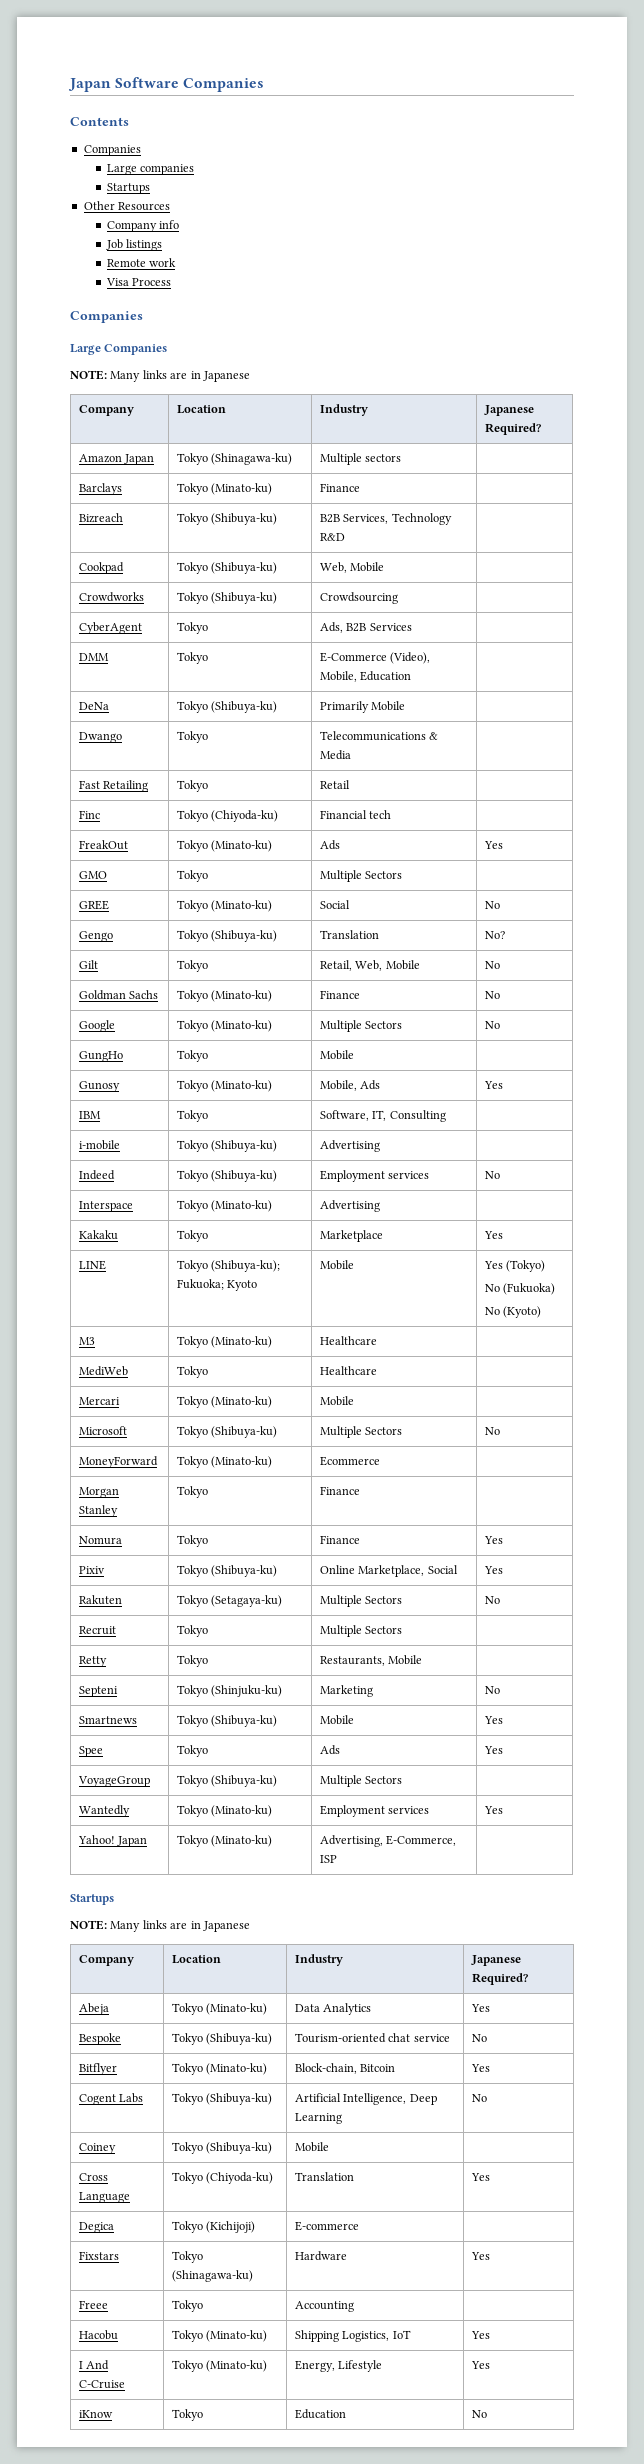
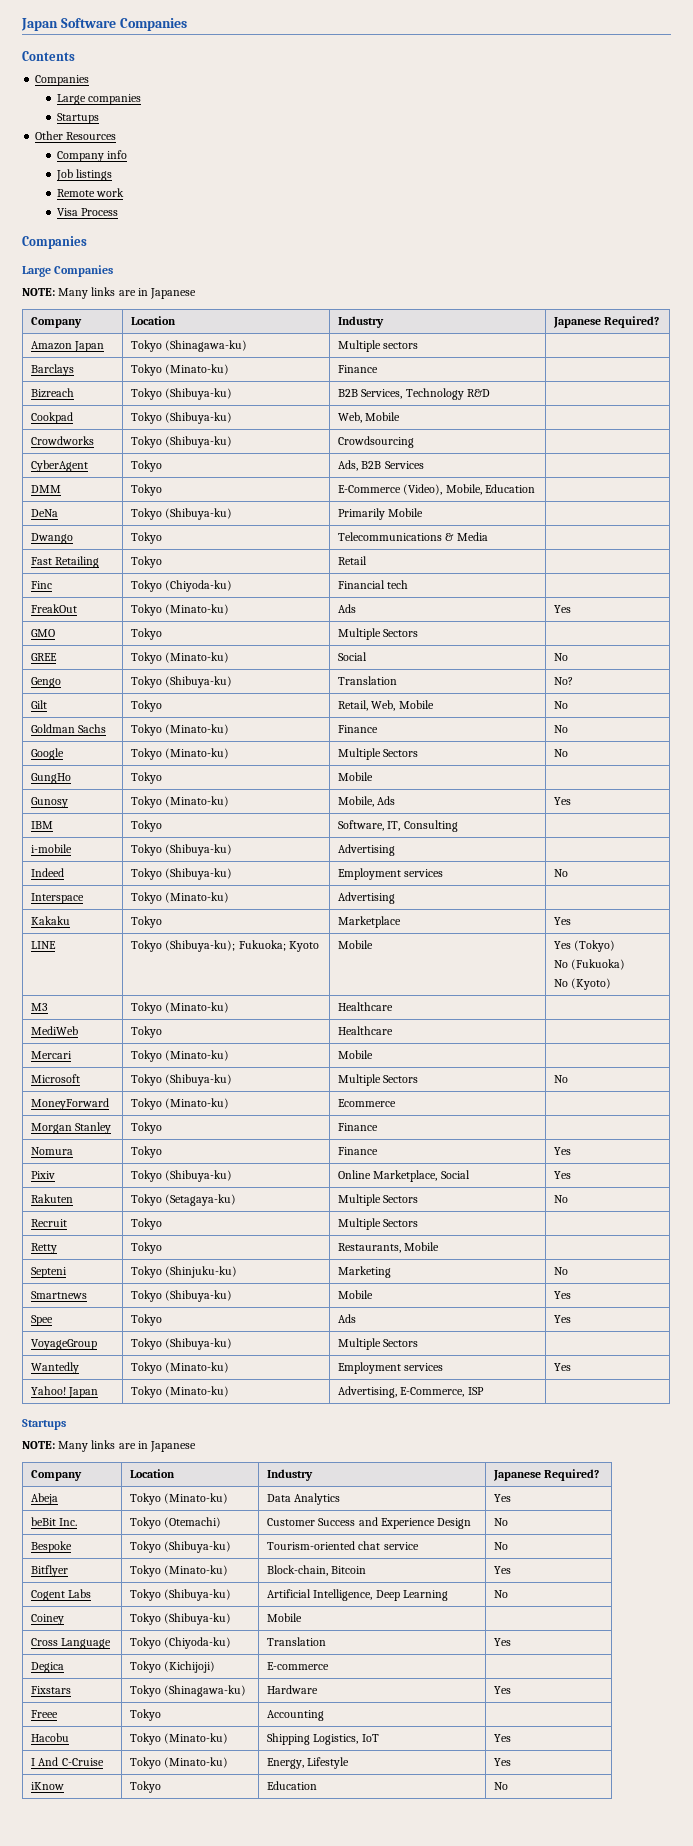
+ beBit Inc. | Tokyo (Otemachi) | Customer Success and Experience Design | No

